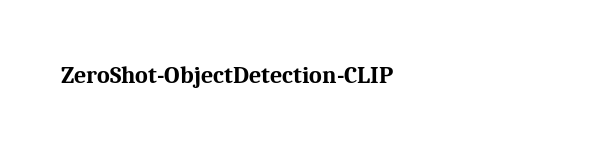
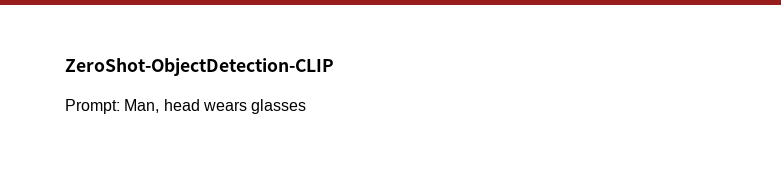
+ Prompt: Man, head wears glasses

